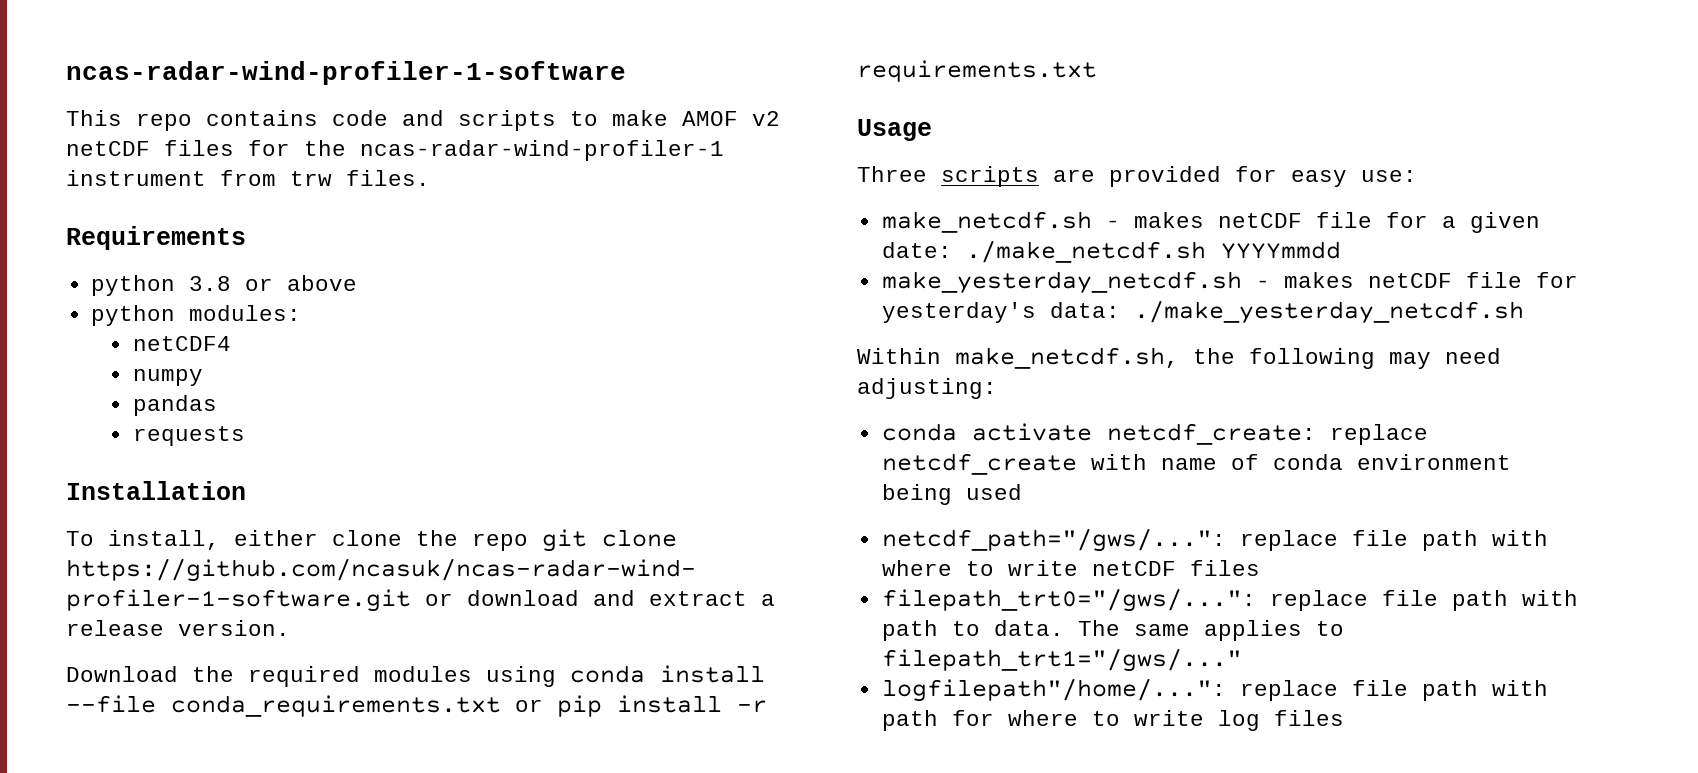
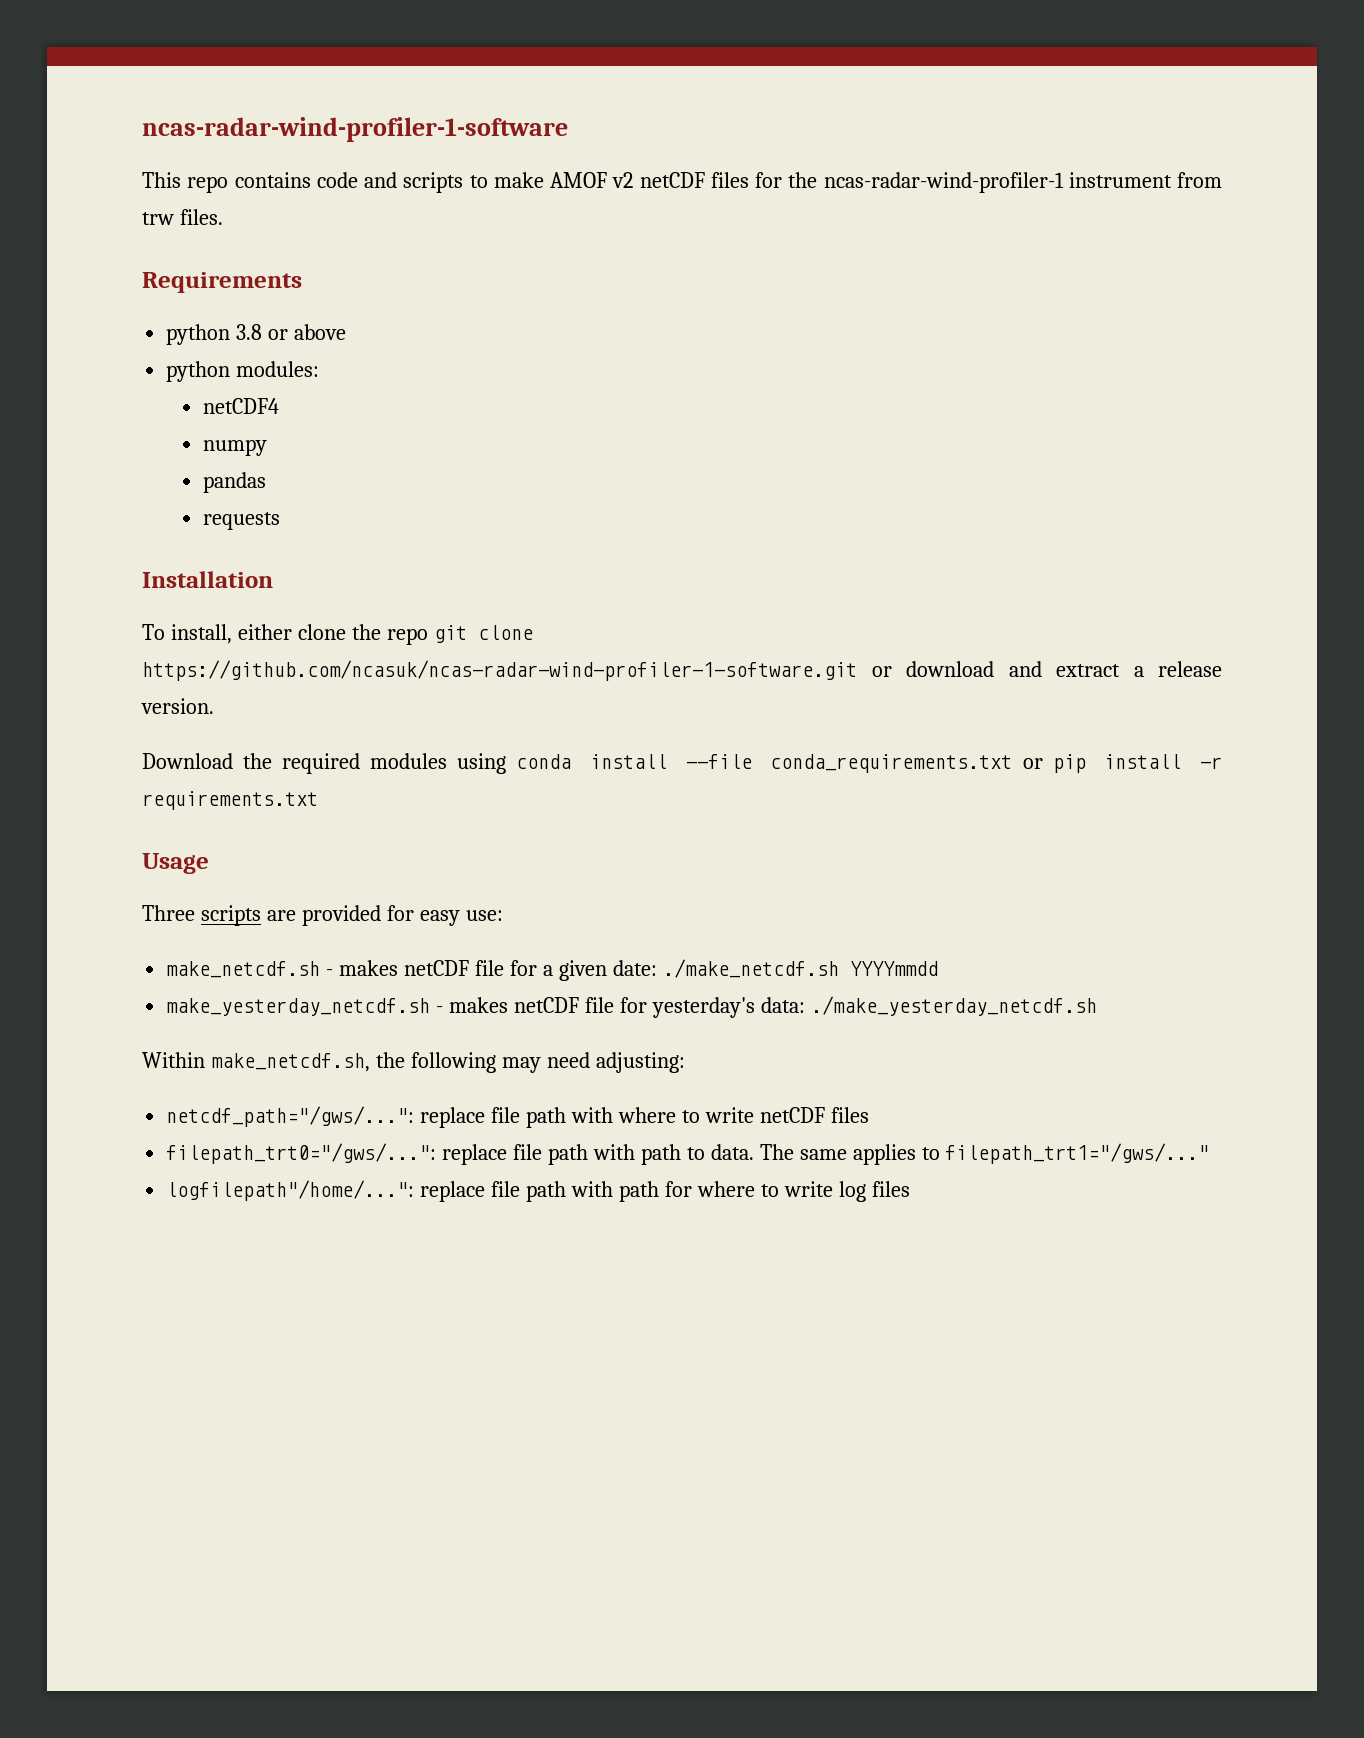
- conda activate netcdf_create: replace netcdf_create with name of conda environment being used

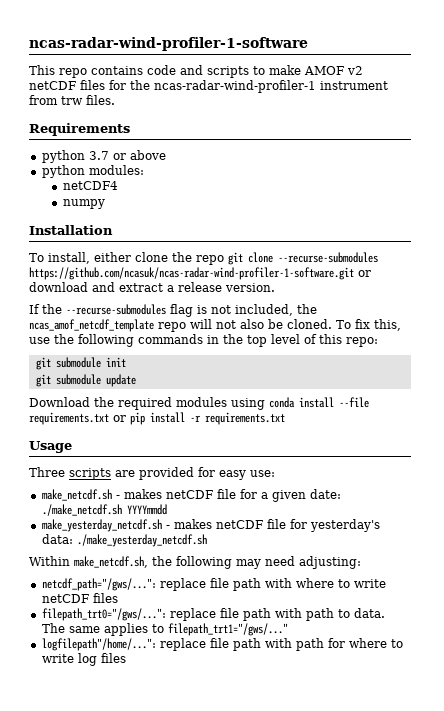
- python 3.8 or above
+ python 3.7 or above
- pandas
- requests
- To install, either clone the repo git clone https://github.com/ncasuk/ncas-radar-wind-profiler-1-software.git or download and extract a release version.
+ To install, either clone the repo git clone --recurse-submodules https://github.com/ncasuk/ncas-radar-wind-profiler-1-software.git or download and extract a release version.
+ If the --recurse-submodules flag is not included, the ncas_amof_netcdf_template repo will not also be cloned. To fix this, use the following commands in the top level of this repo:
+ git submodule init
+ git submodule update
- Download the required modules using conda install --file conda_requirements.txt or pip install -r requirements.txt
+ Download the required modules using conda install --file requirements.txt or pip install -r requirements.txt

